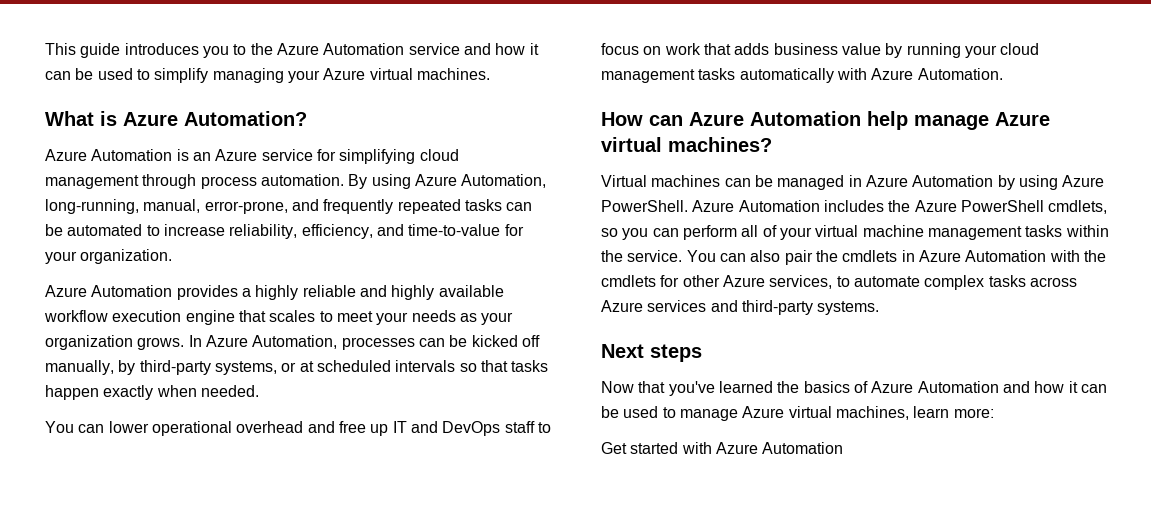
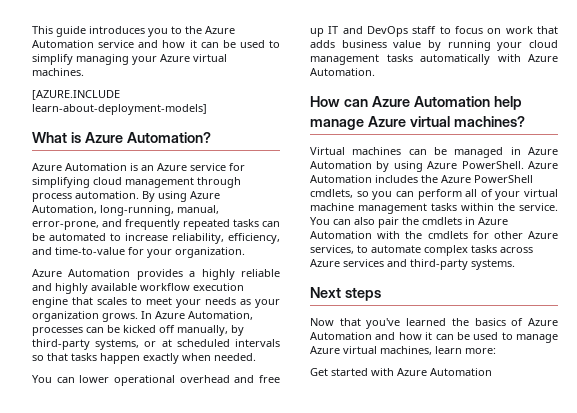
+ [AZURE.INCLUDE learn-about-deployment-models]

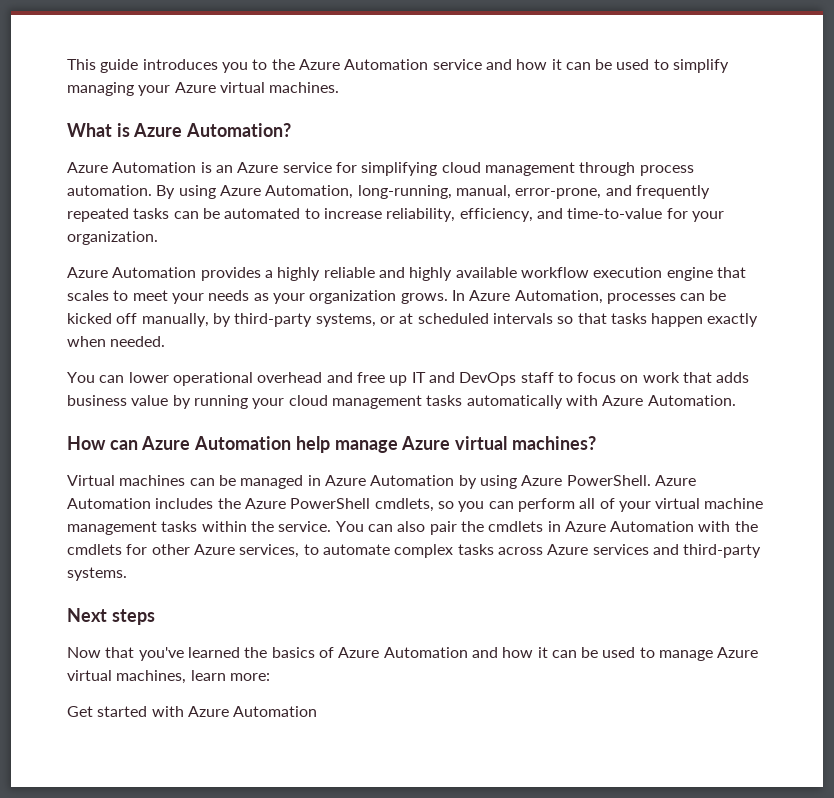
- [AZURE.INCLUDE learn-about-deployment-models]

